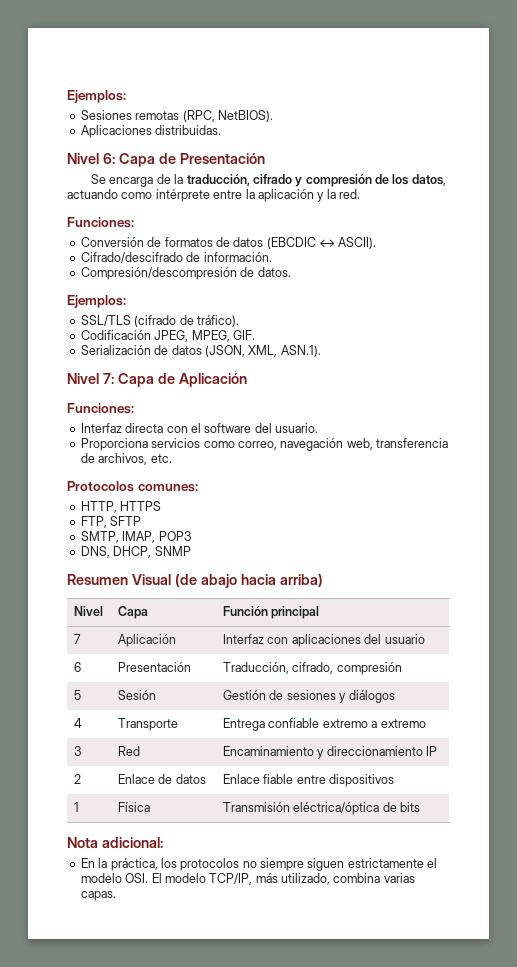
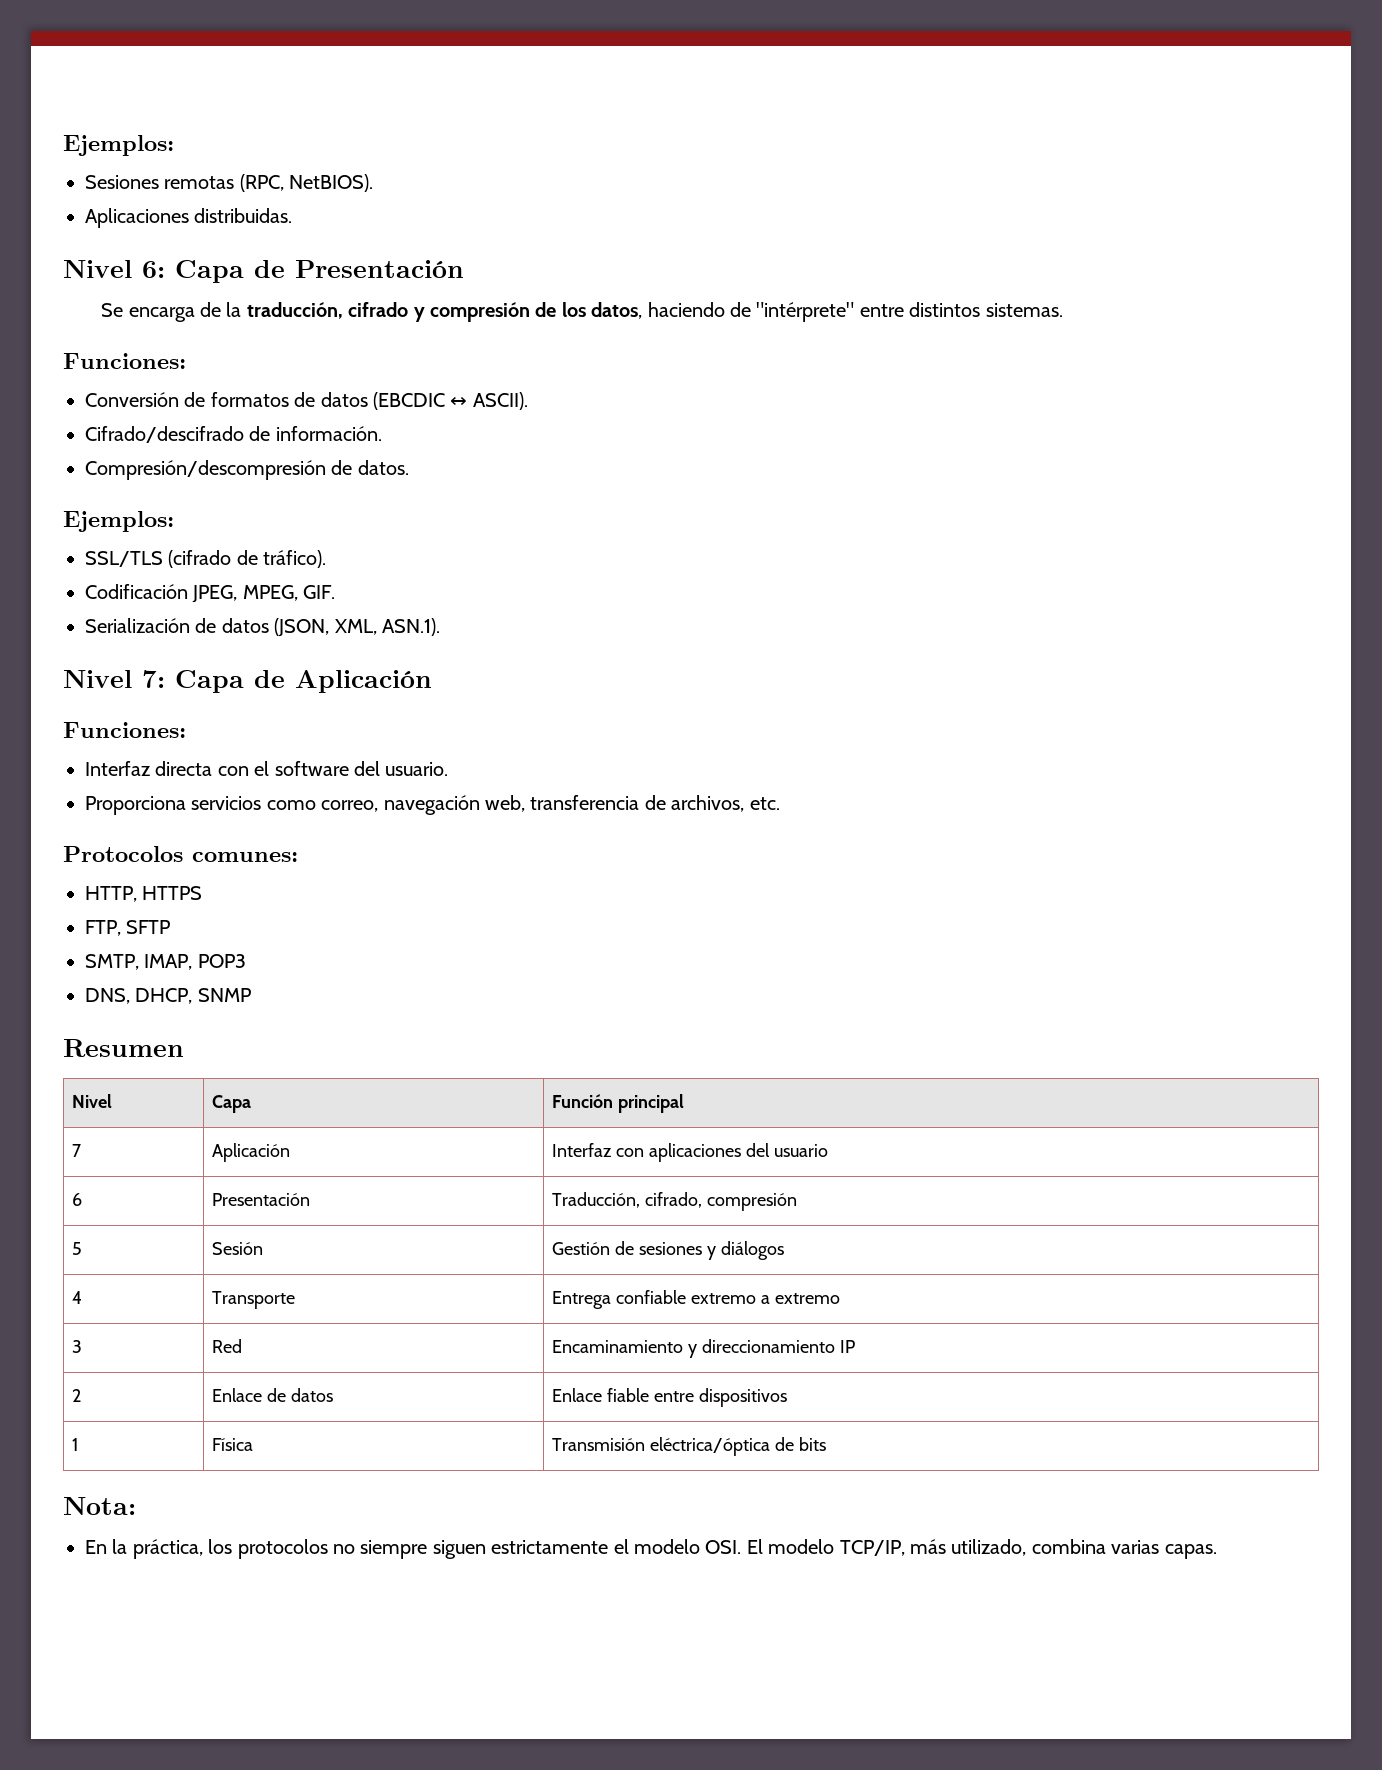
- Se encarga de la traducción, cifrado y compresión de los datos, actuando como intérprete entre la aplicación y la red.
+ Se encarga de la traducción, cifrado y compresión de los datos, haciendo de "intérprete" entre distintos sistemas.
- Resumen Visual (de abajo hacia arriba)
+ Resumen
- Nota adicional:
+ Nota:

